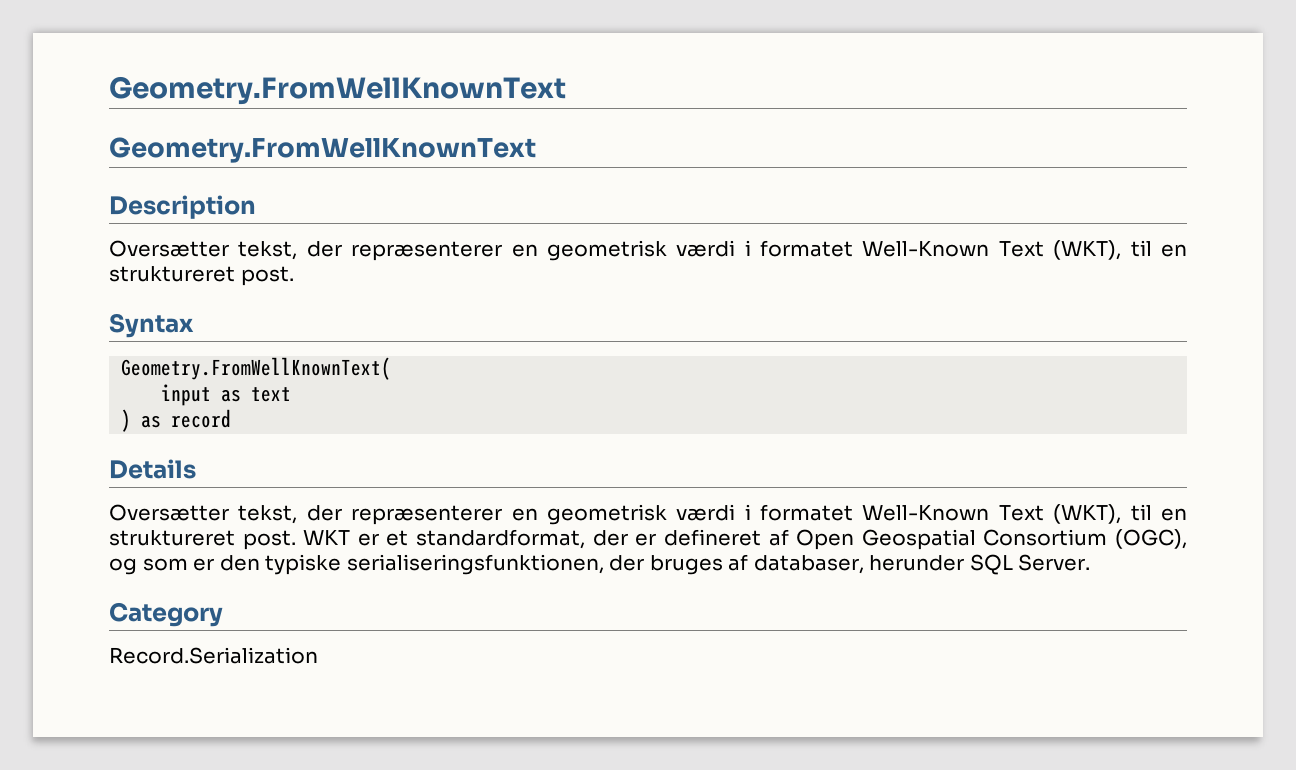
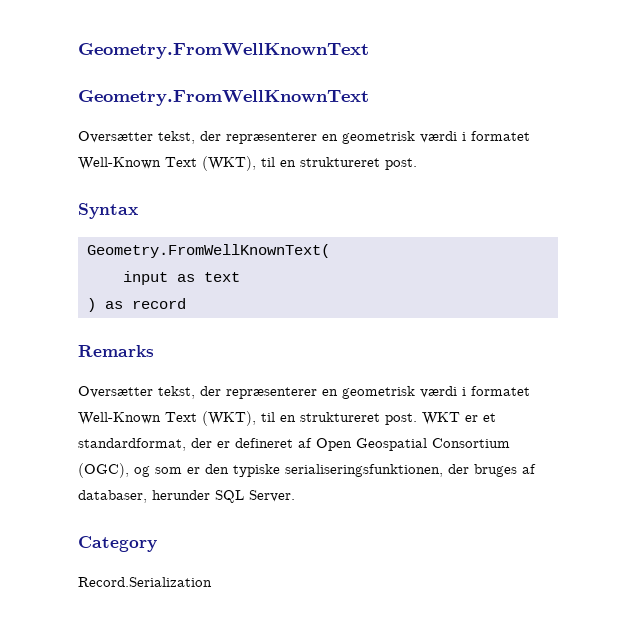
- Description
- Details
+ Remarks

